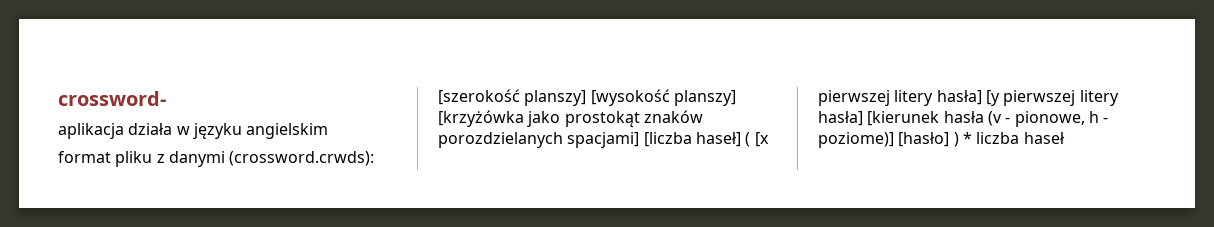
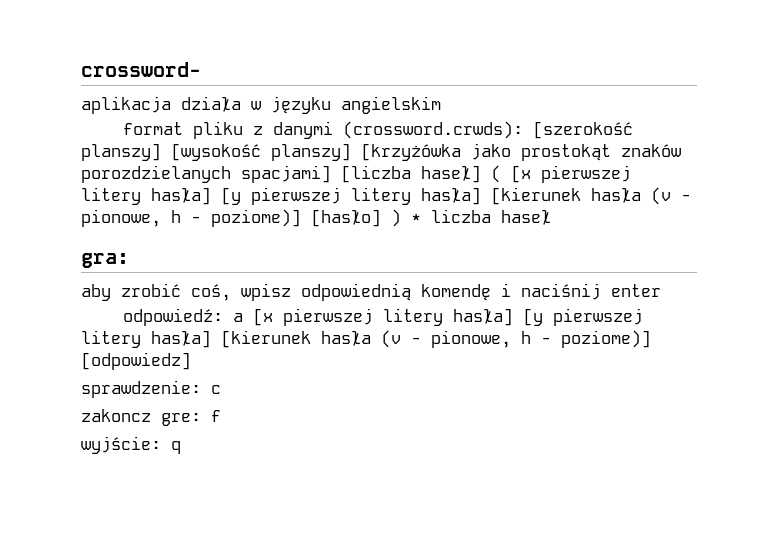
+ gra:
+ aby zrobić coś, wpisz odpowiednią komendę i naciśnij enter
+ odpowiedź: a [x pierwszej litery hasła] [y pierwszej litery hasła] [kierunek hasła (v - pionowe, h - poziome)] [odpowiedz]
+ sprawdzenie: c
+ zakoncz gre: f
+ wyjście: q

